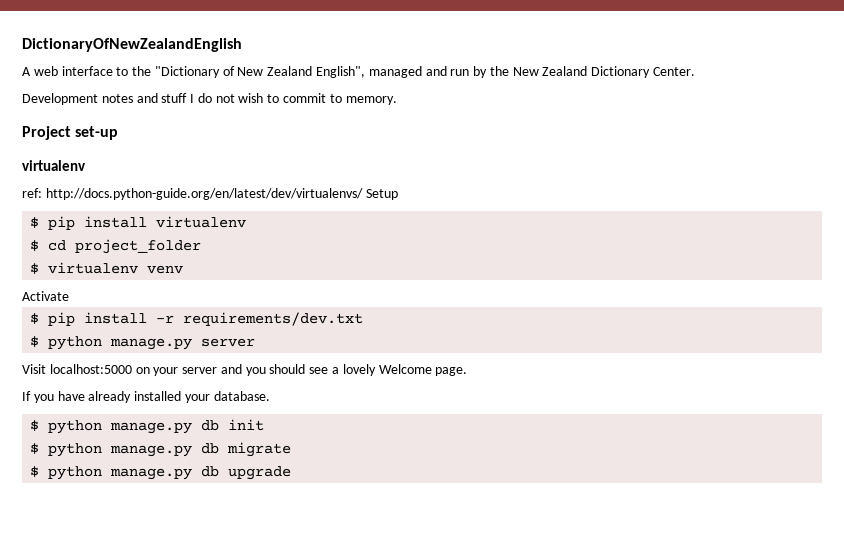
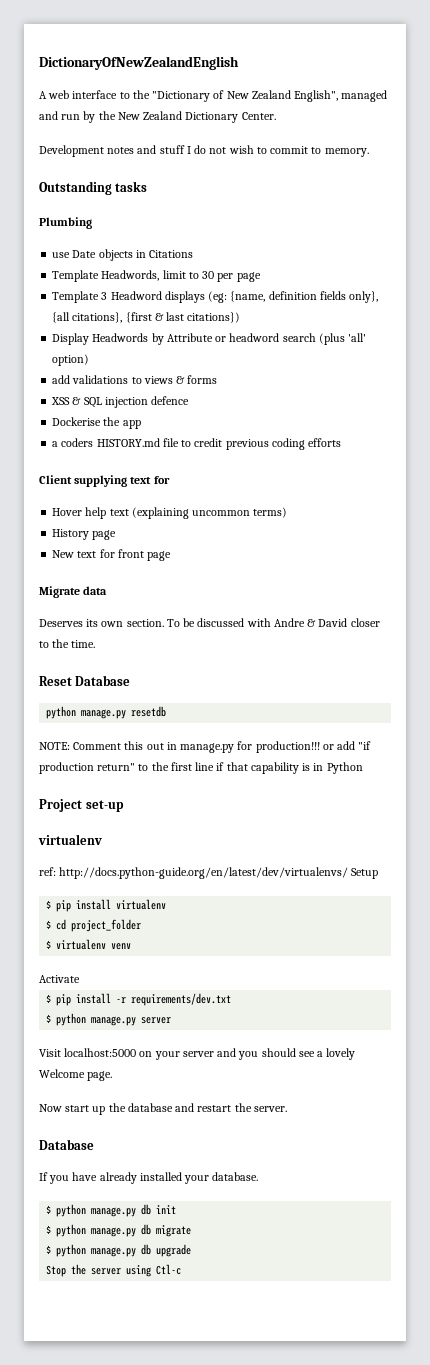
+ Outstanding tasks
+ Plumbing
+ use Date objects in Citations
+ Template Headwords, limit to 30 per page
+ Template 3 Headword displays (eg: {name, definition fields only}, {all citations}, {first & last citations})
+ Display Headwords by Attribute or headword search (plus 'all' option)
+ add validations to views & forms
+ XSS & SQL injection defence
+ Dockerise the app
+ a coders HISTORY.md file to credit previous coding efforts
+ Client supplying text for
+ Hover help text (explaining uncommon terms)
+ History page
+ New text for front page
+ Migrate data
+ Deserves its own section. To be discussed with Andre & David closer to the time.
+ Reset Database
+ python manage.py resetdb
+ NOTE: Comment this out in manage.py for production!!! or add "if production return" to the first line if that capability is in Python
+ Now start up the database and restart the server.
+ Database
+ Stop the server using Ctl-c

